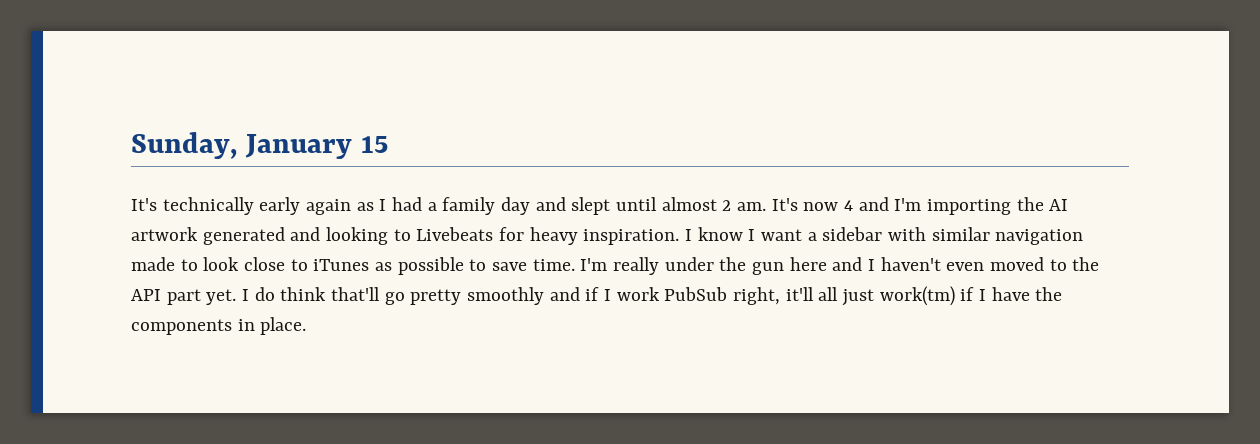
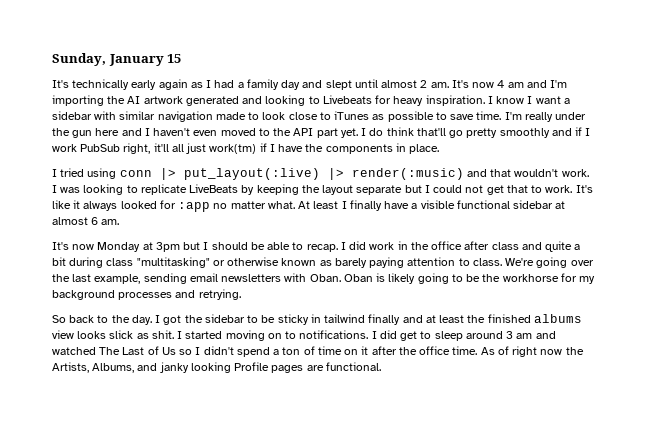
- It's now 4 and I'm importing the AI artwork generated and looking to Livebeats for heavy inspiration.
+ It's now 4 am and I'm importing the AI artwork generated and looking to Livebeats for heavy inspiration.
+ I tried using conn |> put_layout(:live) |> render(:music) and that wouldn't work. I was looking to replicate LiveBeats by keeping the layout separate but I could not get that to work. It's like it always looked for :app no matter what. At least I finally have a visible functional sidebar at almost 6 am.
+ It's now Monday at 3pm but I should be able to recap. I did work in the office after class and quite a bit during class "multitasking" or otherwise known as barely paying attention to class. We're going over the last example, sending email newsletters with Oban. Oban is likely going to be the workhorse for my background processes and retrying.
+ So back to the day. I got the sidebar to be sticky in tailwind finally and at least the finished albums view looks slick as shit. I started moving on to notifications. I did get to sleep around 3 am and watched The Last of Us so I didn't spend a ton of time on it after the office time. As of right now the Artists, Albums, and janky looking Profile pages are functional.

